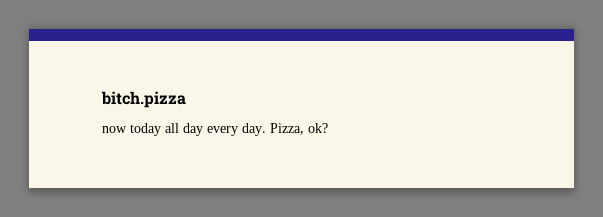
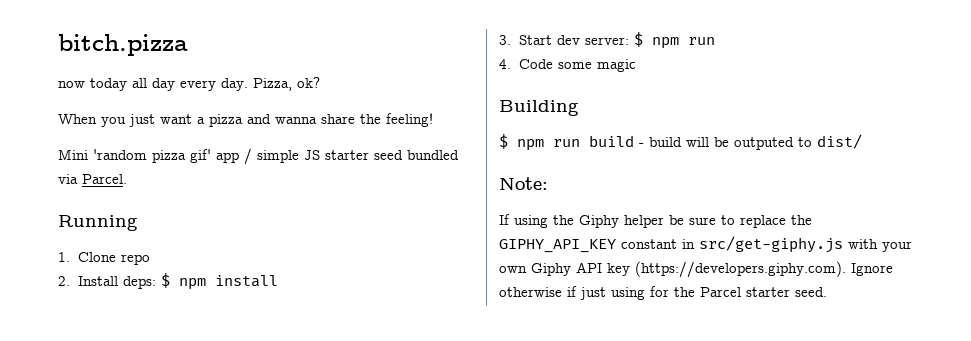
+ When you just want a pizza and wanna share the feeling!
+ Mini 'random pizza gif' app / simple JS starter seed bundled via Parcel.
+ Running
+ 1. Clone repo
+ 2. Install deps: $ npm install
+ 3. Start dev server: $ npm run
+ 4. Code some magic
+ Building
+ $ npm run build - build will be outputed to dist/
+ Note:
+ If using the Giphy helper be sure to replace the GIPHY_API_KEY constant in src/get-giphy.js with your own Giphy API key (https://developers.giphy.com). Ignore otherwise if just using for the Parcel starter seed.

